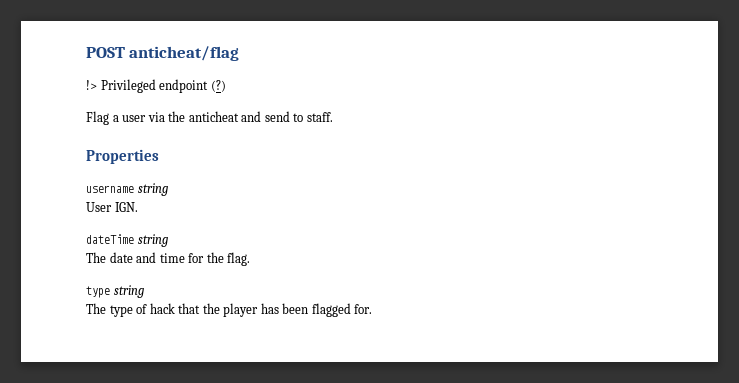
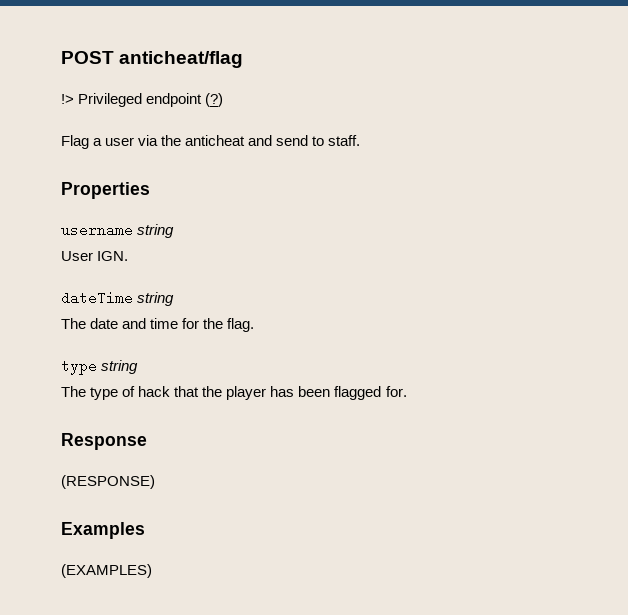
+ Response
+ (RESPONSE)
+ Examples
+ (EXAMPLES)

